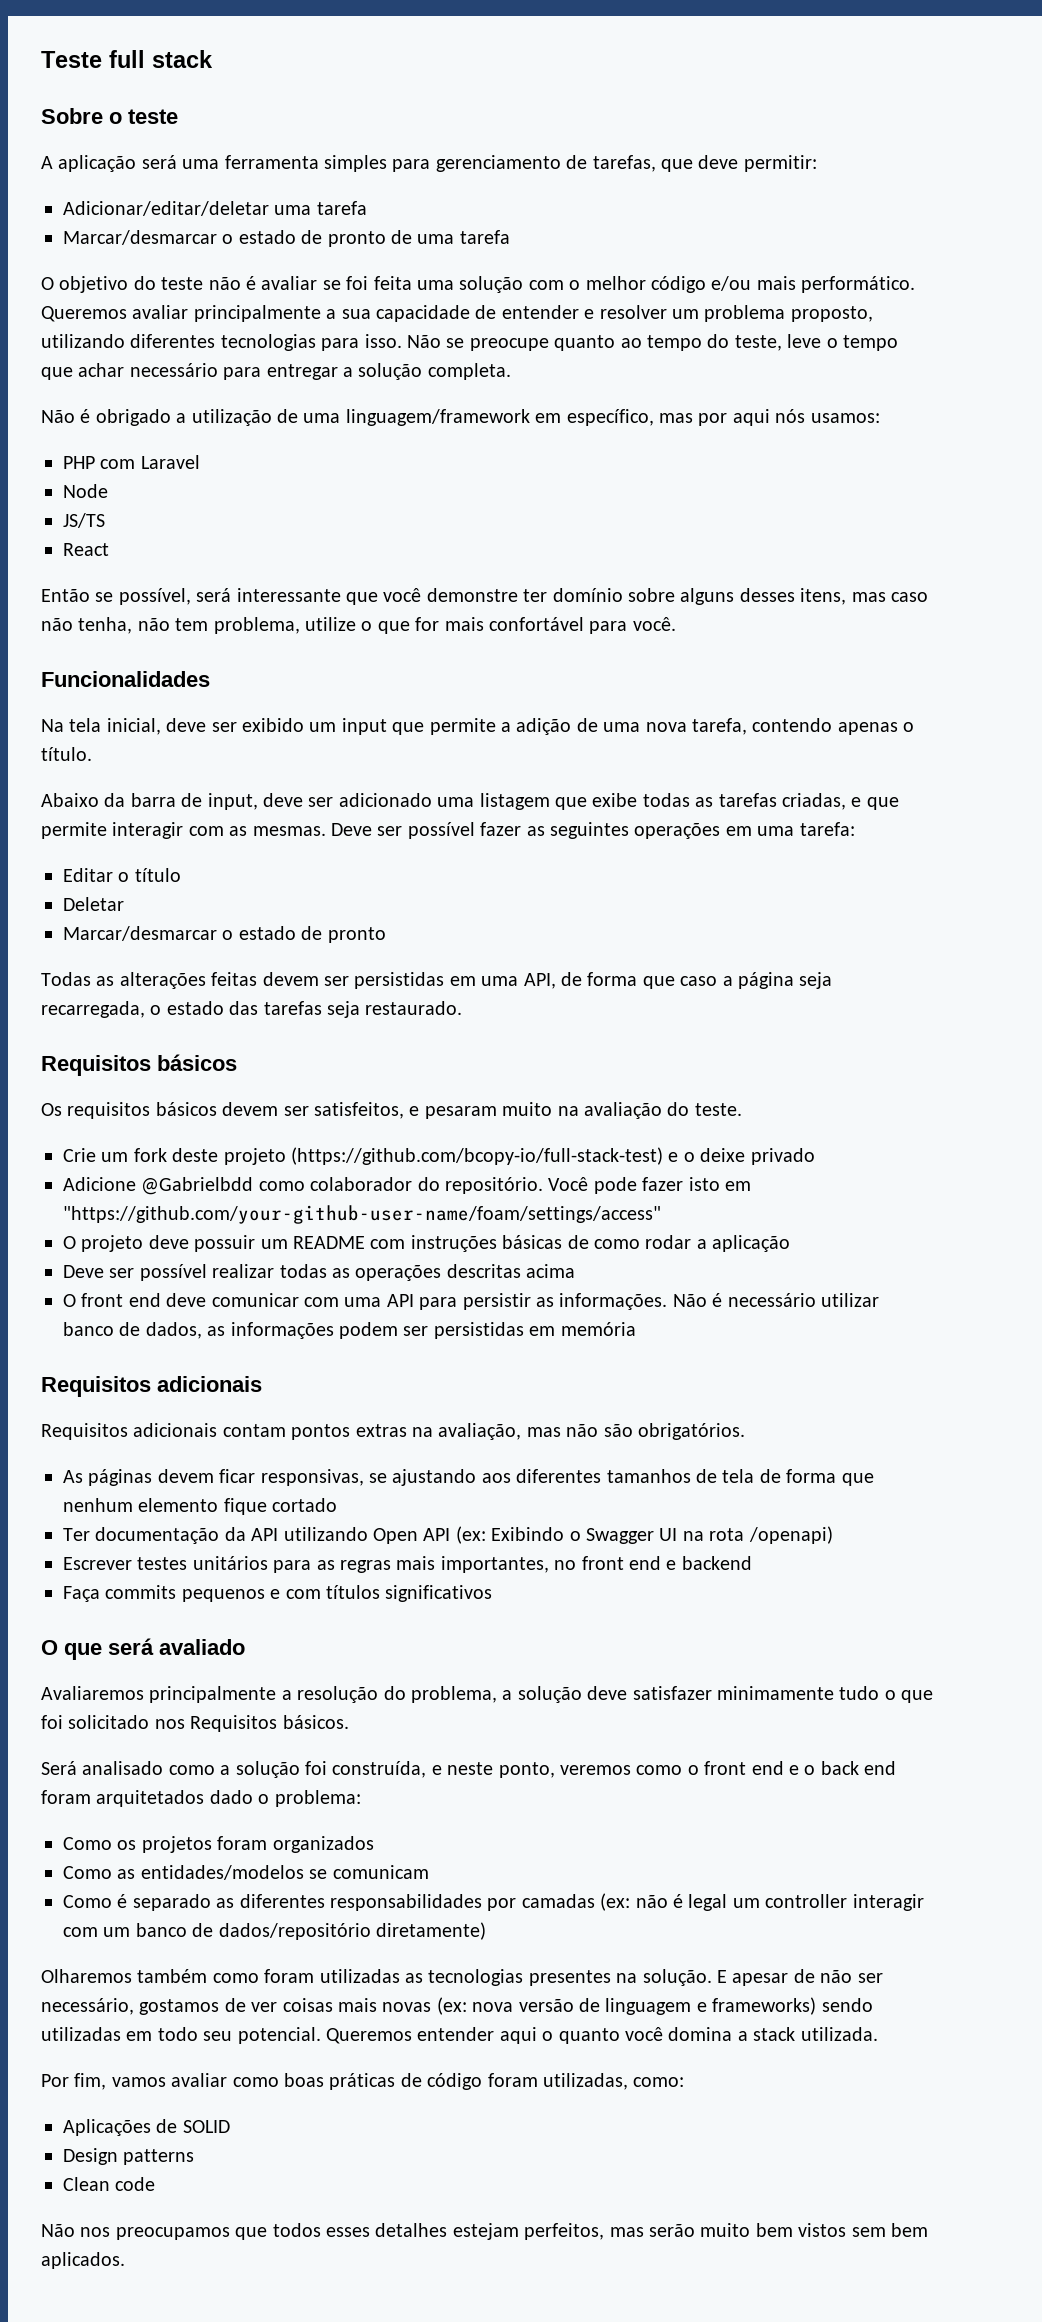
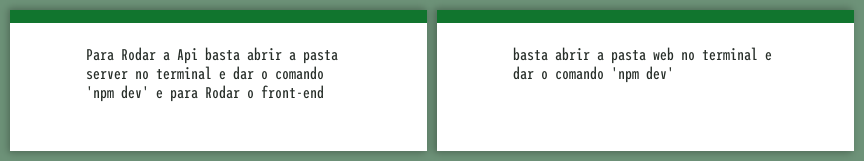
- Teste full stack
- Sobre o teste
- A aplicação será uma ferramenta simples para gerenciamento de tarefas, que deve permitir:
- Adicionar/editar/deletar uma tarefa
- Marcar/desmarcar o estado de pronto de uma tarefa
- O objetivo do teste não é avaliar se foi feita uma solução com o melhor código e/ou mais performático. Queremos avaliar principalmente a sua capacidade de entender e resolver um problema proposto, utilizando diferentes tecnologias para isso. Não se preocupe quanto ao tempo do teste, leve o tempo que achar necessário para entregar a solução completa.
- Não é obrigado a utilização de uma linguagem/framework em específico, mas por aqui nós usamos:
- PHP com Laravel
- Node
- JS/TS
- React
- Então se possível, será interessante que você demonstre ter domínio sobre alguns desses itens, mas caso não tenha, não tem problema, utilize o que for mais confortável para você.
- Funcionalidades
- Na tela inicial, deve ser exibido um input que permite a adição de uma nova tarefa, contendo apenas o título.
- Abaixo da barra de input, deve ser adicionado uma listagem que exibe todas as tarefas criadas, e que permite interagir com as mesmas. Deve ser possível fazer as seguintes operações em uma tarefa:
- Editar o título
- Deletar
- Marcar/desmarcar o estado de pronto
- Todas as alterações feitas devem ser persistidas em uma API, de forma que caso a página seja recarregada, o estado das tarefas seja restaurado.
- Requisitos básicos
- Os requisitos básicos devem ser satisfeitos, e pesaram muito na avaliação do teste.
- Crie um fork deste projeto (https://github.com/bcopy-io/full-stack-test) e o deixe privado
- Adicione @Gabrielbdd como colaborador do repositório. Você pode fazer isto em "https://github.com/your-github-user-name/foam/settings/access"
- O projeto deve possuir um README com instruções básicas de como rodar a aplicação
- Deve ser possível realizar todas as operações descritas acima
- O front end deve comunicar com uma API para persistir as informações. Não é necessário utilizar banco de dados, as informações podem ser persistidas em memória
- Requisitos adicionais
- Requisitos adicionais contam pontos extras na avaliação, mas não são obrigatórios.
- As páginas devem ficar responsivas, se ajustando aos diferentes tamanhos de tela de forma que nenhum elemento fique cortado
- Ter documentação da API utilizando Open API (ex: Exibindo o Swagger UI na rota /openapi)
- Escrever testes unitários para as regras mais importantes, no front end e backend
- Faça commits pequenos e com títulos significativos
- O que será avaliado
- Avaliaremos principalmente a resolução do problema, a solução deve satisfazer minimamente tudo o que foi solicitado nos Requisitos básicos.
- Será analisado como a solução foi construída, e neste ponto, veremos como o front end e o back end foram arquitetados dado o problema:
- Como os projetos foram organizados
- Como as entidades/modelos se comunicam
- Como é separado as diferentes responsabilidades por camadas (ex: não é legal um controller interagir com um banco de dados/repositório diretamente)
- Olharemos também como foram utilizadas as tecnologias presentes na solução. E apesar de não ser necessário, gostamos de ver coisas mais novas (ex: nova versão de linguagem e frameworks) sendo utilizadas em todo seu potencial. Queremos entender aqui o quanto você domina a stack utilizada.
- Por fim, vamos avaliar como boas práticas de código foram utilizadas, como:
- Aplicações de SOLID
- Design patterns
- Clean code
- Não nos preocupamos que todos esses detalhes estejam perfeitos, mas serão muito bem vistos sem bem aplicados.
+ Para Rodar a Api basta abrir a pasta server no terminal e dar o comando 'npm dev' e para Rodar o front-end basta abrir a pasta web no terminal e dar o comando 'npm dev'

